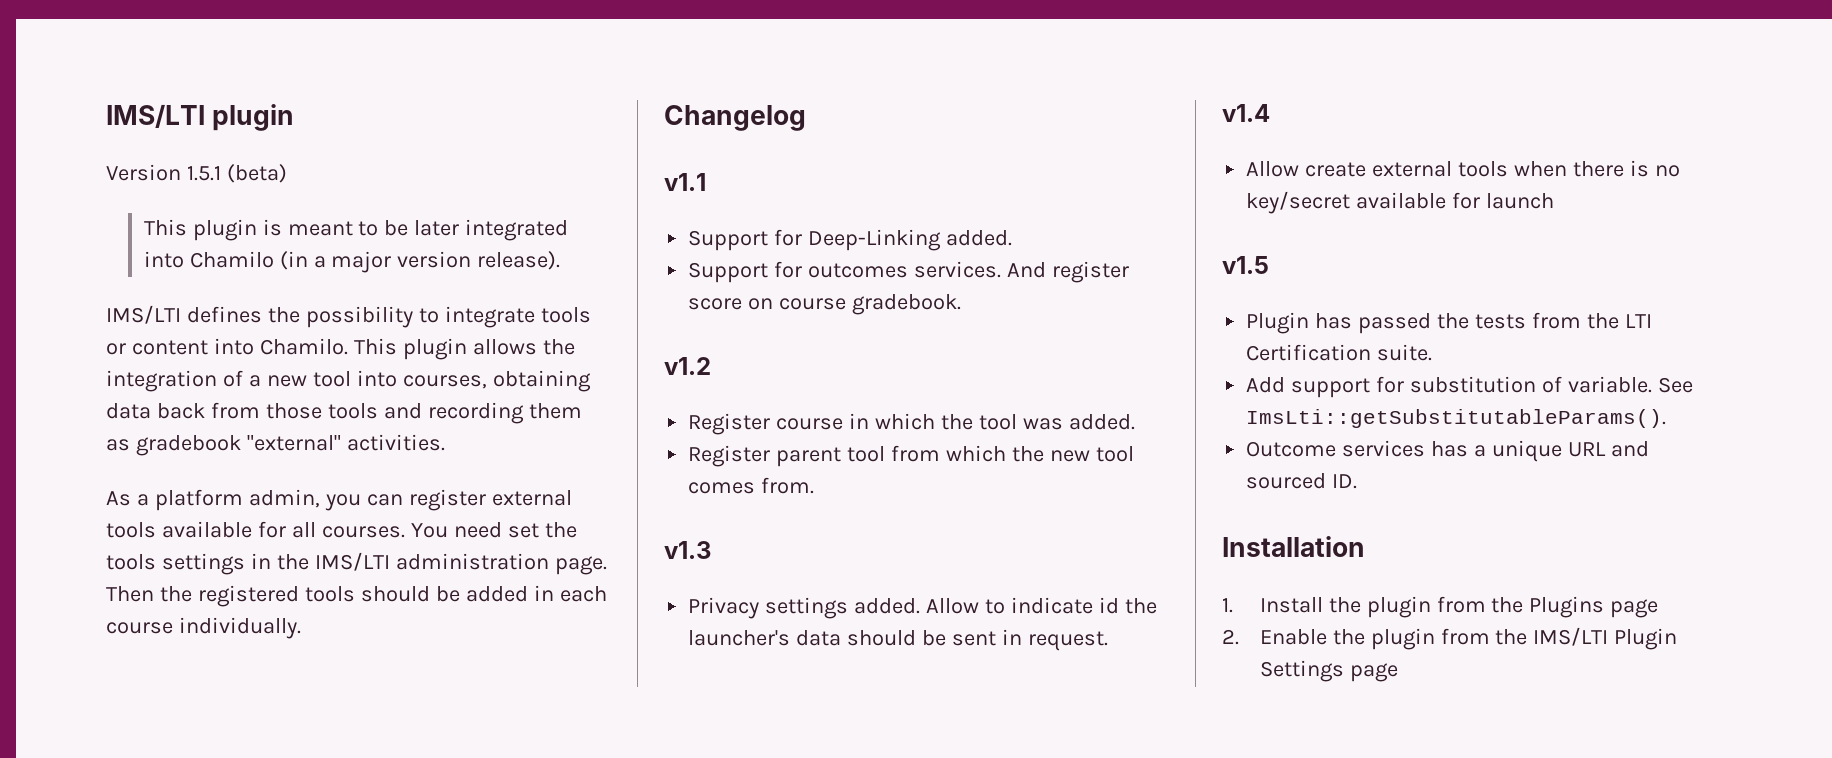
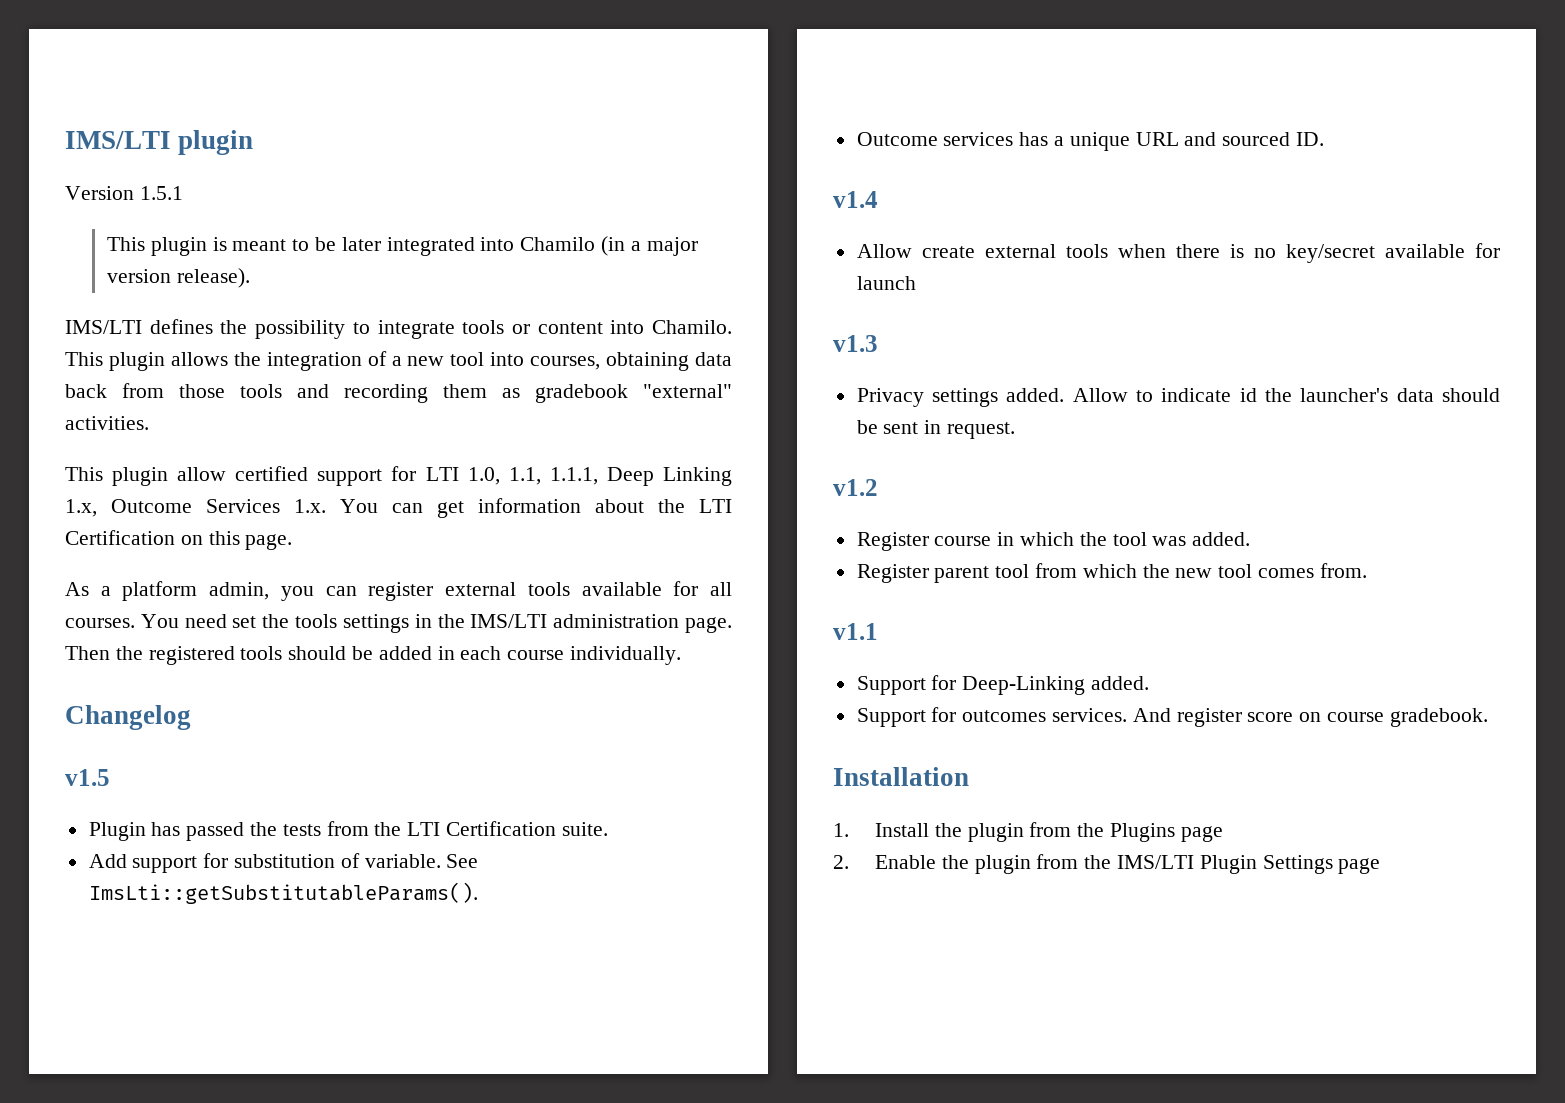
- Version 1.5.1 (beta)
+ Version 1.5.1
+ This plugin allow certified support for LTI 1.0, 1.1, 1.1.1, Deep Linking 1.x, Outcome Services 1.x. You can get information about the LTI Certification on this page.
- v1.1
- Support for Deep-Linking added.
- Support for outcomes services. And register score on course gradebook.
- v1.2
- Register course in which the tool was added.
- Register parent tool from which the new tool comes from.
- v1.3
- Privacy settings added. Allow to indicate id the launcher's data should be sent in request.
- v1.4
- Allow create external tools when there is no key/secret available for launch
+ v1.4
+ Allow create external tools when there is no key/secret available for launch
+ v1.3
+ Privacy settings added. Allow to indicate id the launcher's data should be sent in request.
+ v1.2
+ Register course in which the tool was added.
+ Register parent tool from which the new tool comes from.
+ v1.1
+ Support for Deep-Linking added.
+ Support for outcomes services. And register score on course gradebook.

